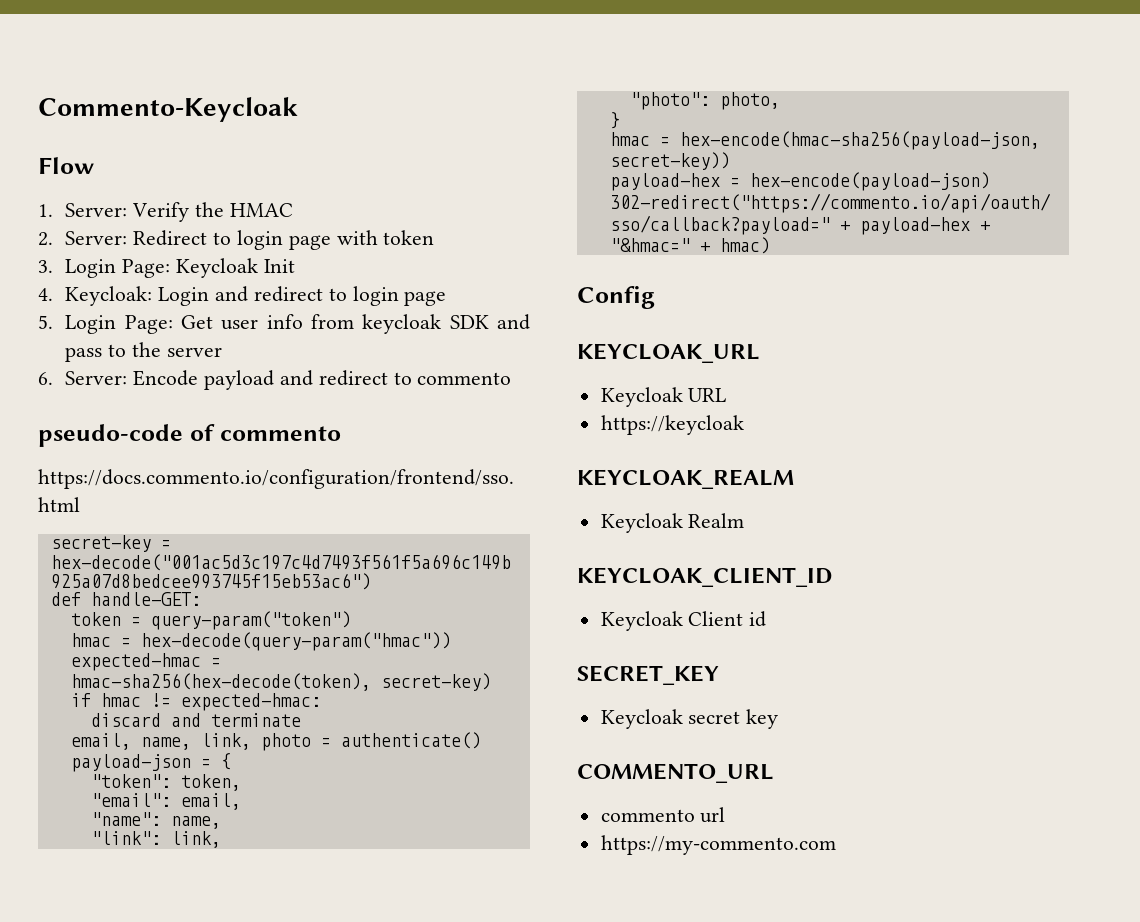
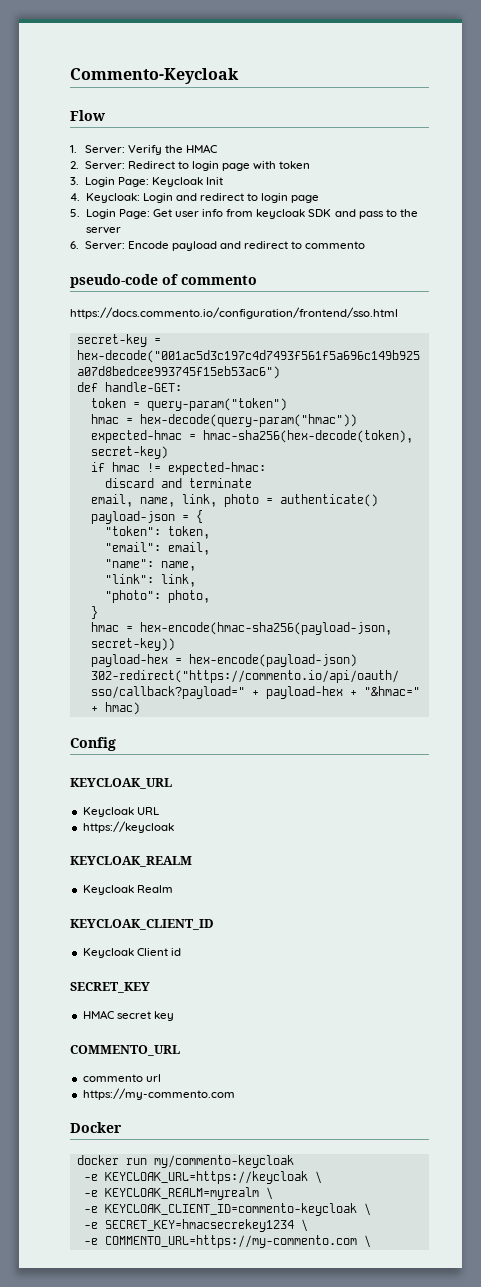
- Keycloak secret key
+ HMAC secret key
+ Docker
+ docker run my/commento-keycloak
+ -e KEYCLOAK_URL=https://keycloak \
+ -e KEYCLOAK_REALM=myrealm \
+ -e KEYCLOAK_CLIENT_ID=commento-keycloak \
+ -e SECRET_KEY=hmacsecrekey1234 \
+ -e COMMENTO_URL=https://my-commento.com \

